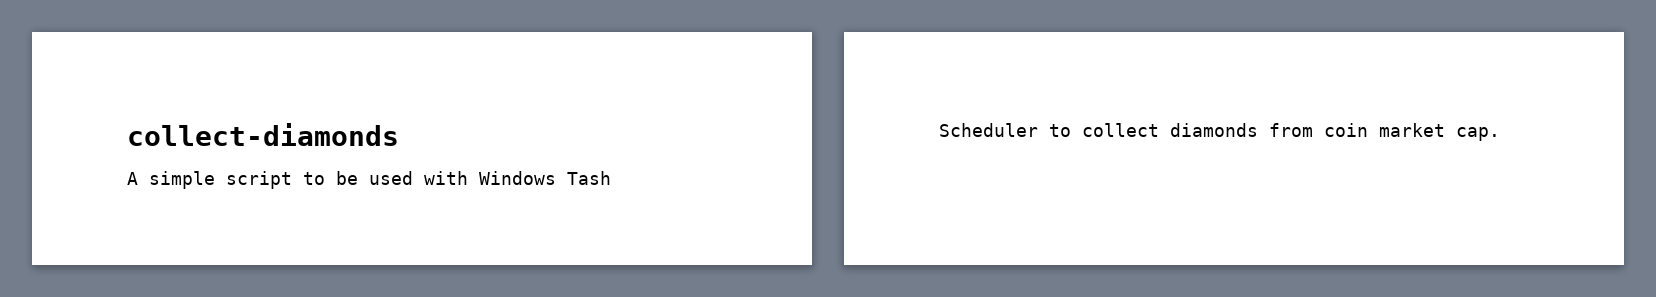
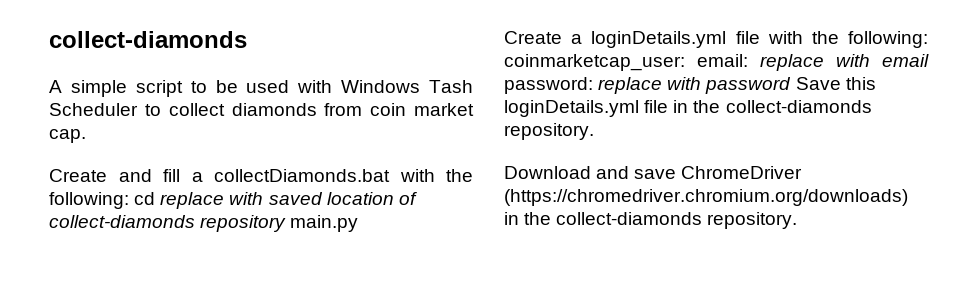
+ Create and fill a collectDiamonds.bat with the following: cd replace with saved location of collect-diamonds repository main.py
+ Create a loginDetails.yml file with the following: coinmarketcap_user: email: replace with email password: replace with password Save this loginDetails.yml file in the collect-diamonds repository.
+ Download and save ChromeDriver (https://chromedriver.chromium.org/downloads) in the collect-diamonds repository.

